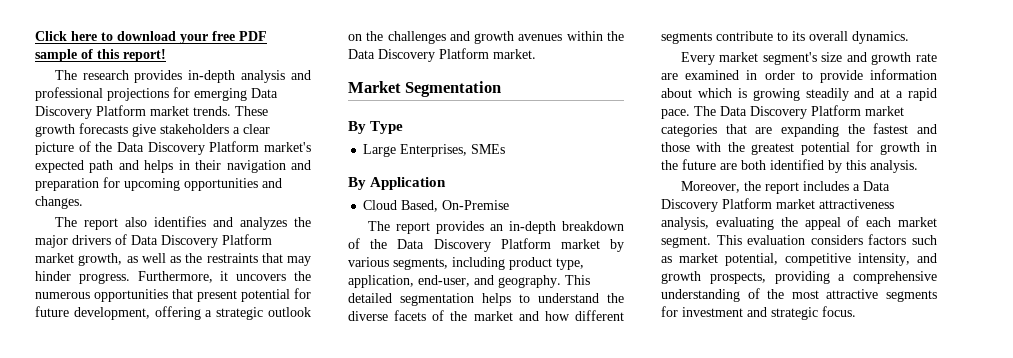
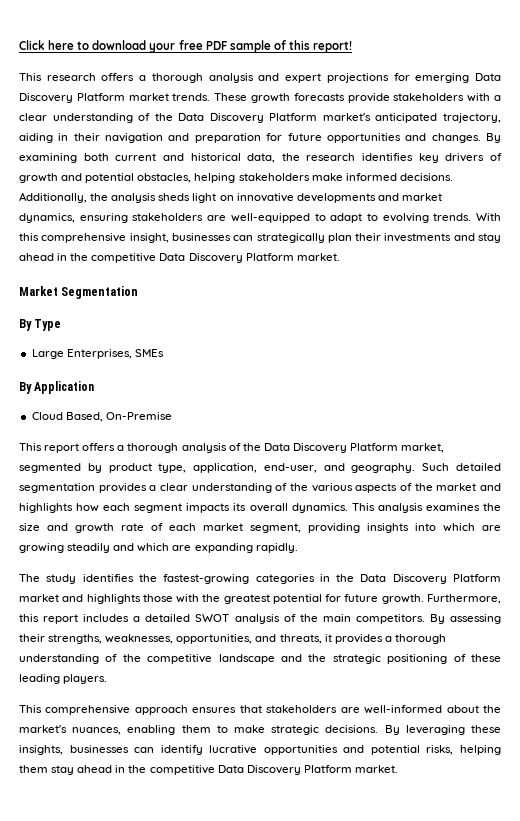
- The research provides in-depth analysis and professional projections for emerging Data Discovery Platform market trends.
+ This research offers a thorough analysis and expert projections for emerging Data Discovery Platform market trends.
- These growth forecasts give stakeholders a clear picture of the Data Discovery Platform market's expected path and helps in their navigation and preparation for upcoming opportunities and changes.
- The report also identifies and analyzes the major drivers of Data Discovery Platform market growth, as well as the restraints that may hinder progress. Furthermore, it uncovers the numerous opportunities that present potential for future development, offering a strategic outlook on the challenges and growth avenues within the Data Discovery Platform market.
+ These growth forecasts provide stakeholders with a clear understanding of the Data Discovery Platform market's anticipated trajectory, aiding in their navigation and preparation for future opportunities and changes. By examining both current and historical data, the research identifies key drivers of growth and potential obstacles, helping stakeholders make informed decisions. Additionally, the analysis sheds light on innovative developments and market dynamics, ensuring stakeholders are well-equipped to adapt to evolving trends. With this comprehensive insight, businesses can strategically plan their investments and stay ahead in the competitive Data Discovery Platform market.
- The report provides an in-depth breakdown of the Data Discovery Platform market by various segments, including product type, application, end-user, and geography.
+ This report offers a thorough analysis of the Data Discovery Platform market, segmented by product type, application, end-user, and geography.
- This detailed segmentation helps to understand the diverse facets of the market and how different segments contribute to its overall dynamics.
- Every market segment's size and growth rate are examined in order to provide information about which is growing steadily and at a rapid pace. The Data Discovery Platform market categories that are expanding the fastest and those with the greatest potential for growth in the future are both identified by this analysis.
- Moreover, the report includes a Data Discovery Platform market attractiveness analysis, evaluating the appeal of each market segment. This evaluation considers factors such as market potential, competitive intensity, and growth prospects, providing a comprehensive understanding of the most attractive segments for investment and strategic focus.
+ Such detailed segmentation provides a clear understanding of the various aspects of the market and highlights how each segment impacts its overall dynamics. This analysis examines the size and growth rate of each market segment, providing insights into which are growing steadily and which are expanding rapidly.
+ The study identifies the fastest-growing categories in the Data Discovery Platform market and highlights those with the greatest potential for future growth. Furthermore, this report includes a detailed SWOT analysis of the main competitors. By assessing their strengths, weaknesses, opportunities, and threats, it provides a thorough understanding of the competitive landscape and the strategic positioning of these leading players.
+ This comprehensive approach ensures that stakeholders are well-informed about the market's nuances, enabling them to make strategic decisions. By leveraging these insights, businesses can identify lucrative opportunities and potential risks, helping them stay ahead in the competitive Data Discovery Platform market.

